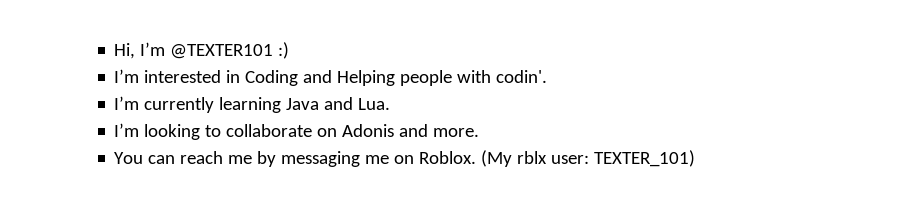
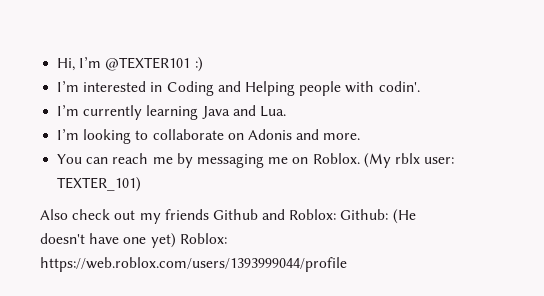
+ Also check out my friends Github and Roblox: Github: (He doesn't have one yet) Roblox: https://web.roblox.com/users/1393999044/profile

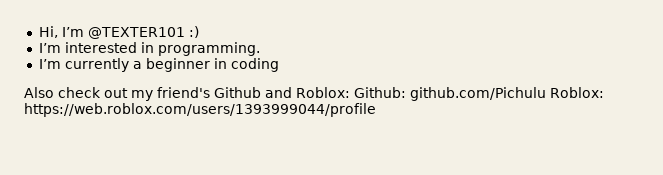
- I’m interested in Coding and Helping people with codin'.
- I’m currently learning Java and Lua.
- I’m looking to collaborate on Adonis and more.
- You can reach me by messaging me on Roblox. (My rblx user: TEXTER_101)
+ I’m interested in programming.
+ I’m currently a beginner in coding
- Also check out my friends Github and Roblox: Github: (He doesn't have one yet) Roblox: https://web.roblox.com/users/1393999044/profile
+ Also check out my friend's Github and Roblox: Github: github.com/Pichulu Roblox: https://web.roblox.com/users/1393999044/profile

